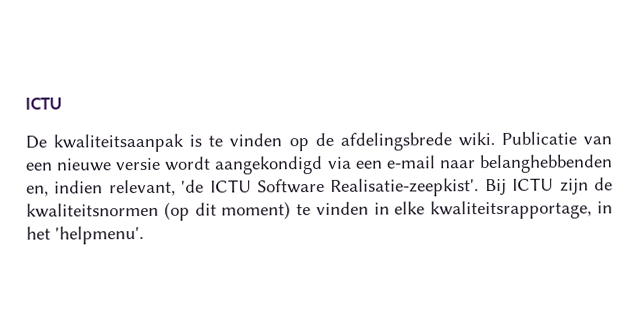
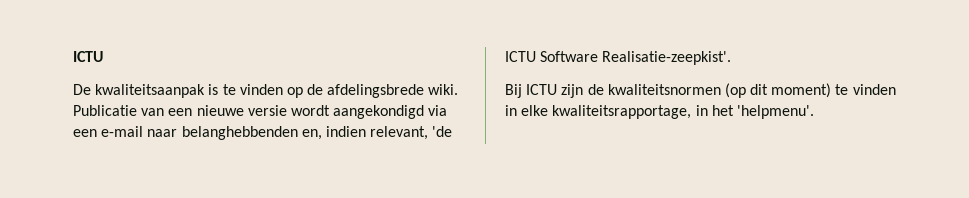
- Publicatie van een nieuwe versie wordt aangekondigd via een e-mail naar belanghebbenden en, indien relevant, 'de ICTU Software Realisatie-zeepkist'. Bij ICTU zijn de kwaliteitsnormen (op dit moment) te vinden in elke kwaliteitsrapportage, in het 'helpmenu'.
+ Publicatie van een nieuwe versie wordt aangekondigd via een e-mail naar belanghebbenden en, indien relevant, 'de ICTU Software Realisatie-zeepkist'.
+ Bij ICTU zijn de kwaliteitsnormen (op dit moment) te vinden in elke kwaliteitsrapportage, in het 'helpmenu'.

